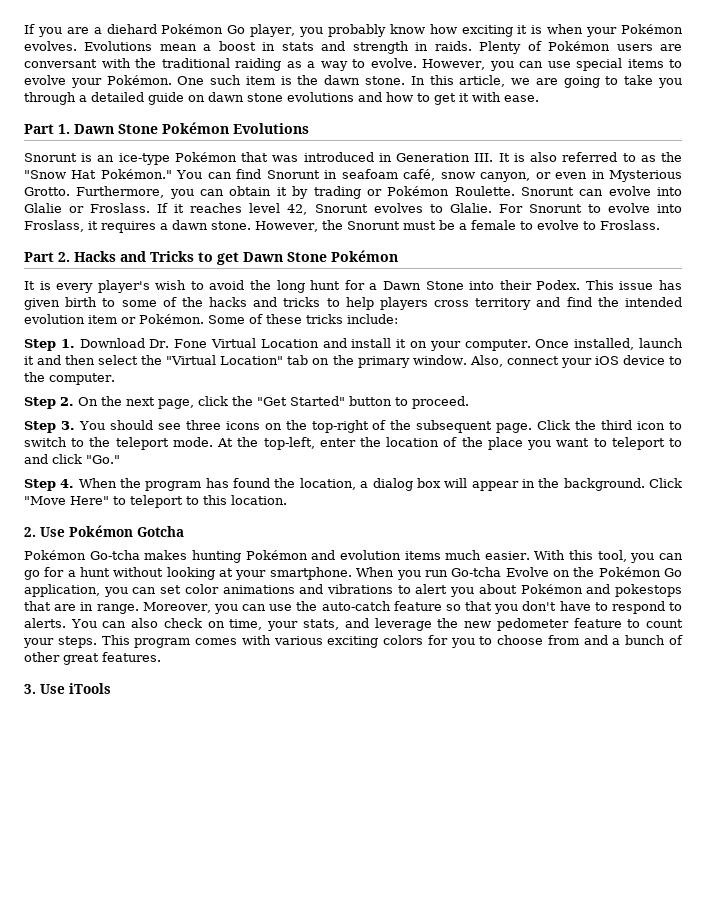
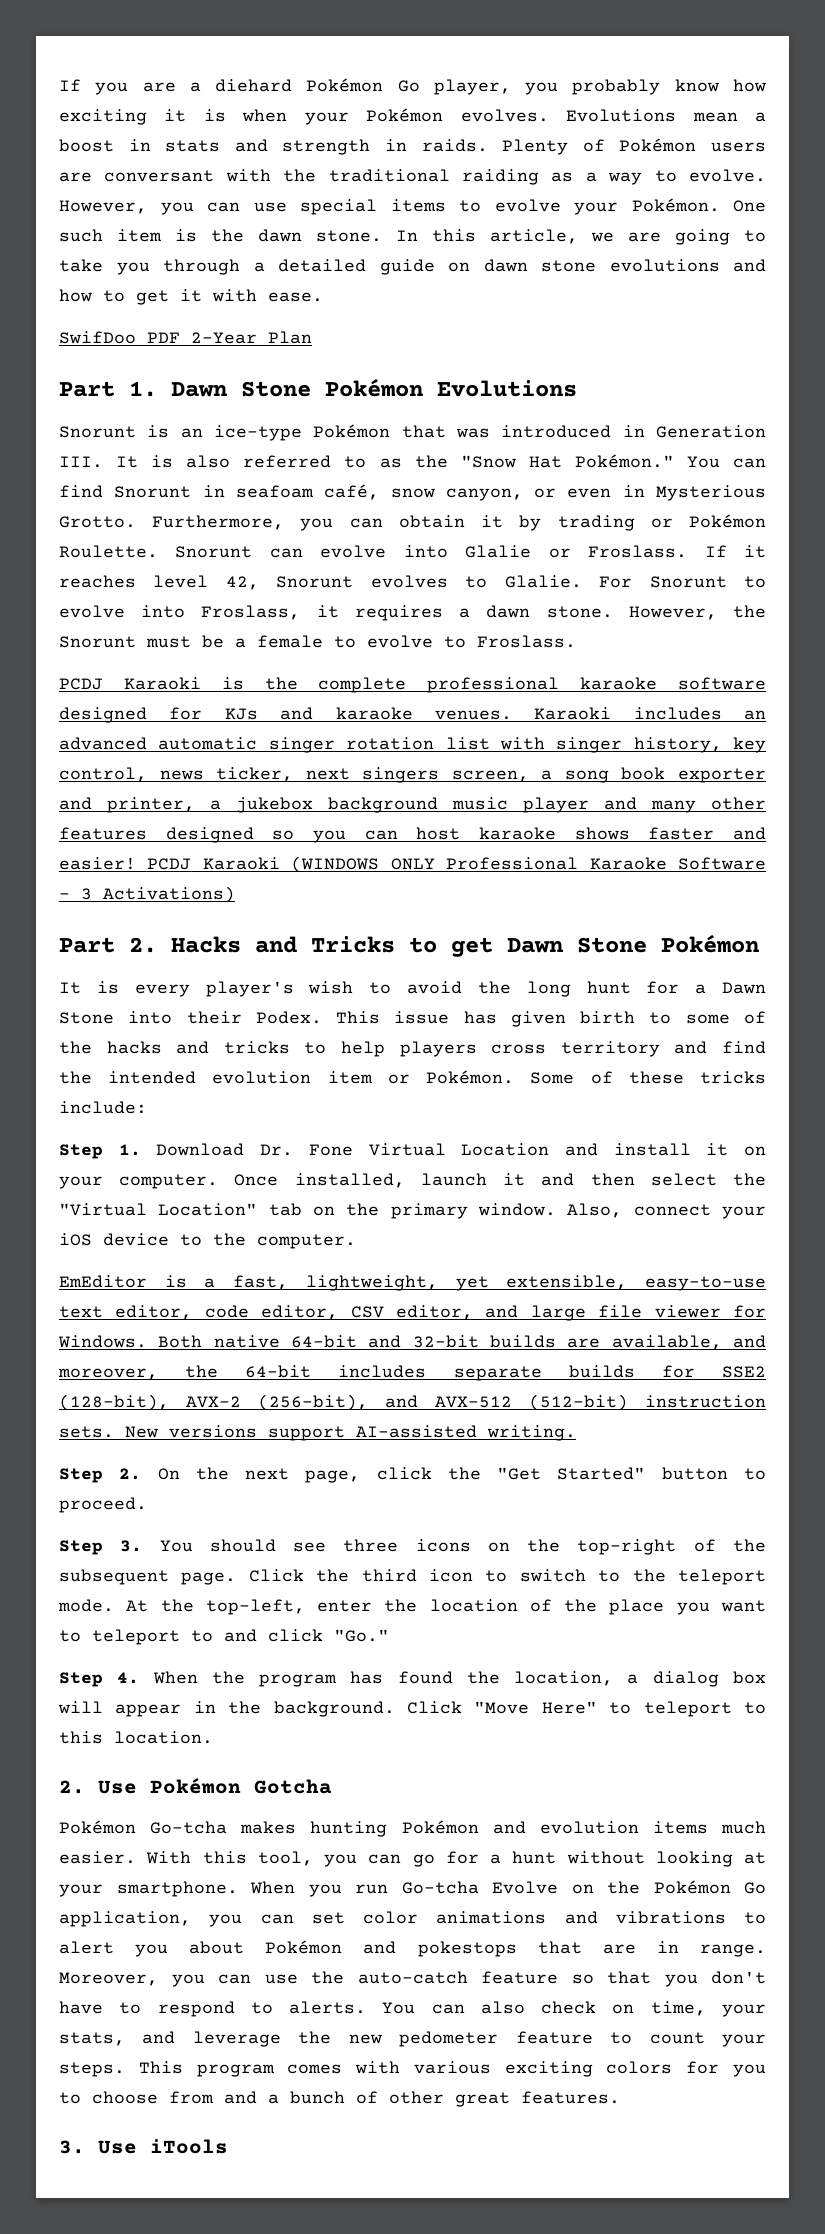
+ SwifDoo PDF 2-Year Plan
+ PCDJ Karaoki is the complete professional karaoke software designed for KJs and karaoke venues. Karaoki includes an advanced automatic singer rotation list with singer history, key control, news ticker, next singers screen, a song book exporter and printer, a jukebox background music player and many other features designed so you can host karaoke shows faster and easier! PCDJ Karaoki (WINDOWS ONLY Professional Karaoke Software - 3 Activations)
+ EmEditor is a fast, lightweight, yet extensible, easy-to-use text editor, code editor, CSV editor, and large file viewer for Windows. Both native 64-bit and 32-bit builds are available, and moreover, the 64-bit includes separate builds for SSE2 (128-bit), AVX-2 (256-bit), and AVX-512 (512-bit) instruction sets. New versions support AI-assisted writing.

